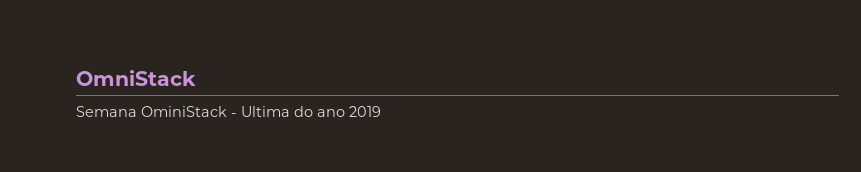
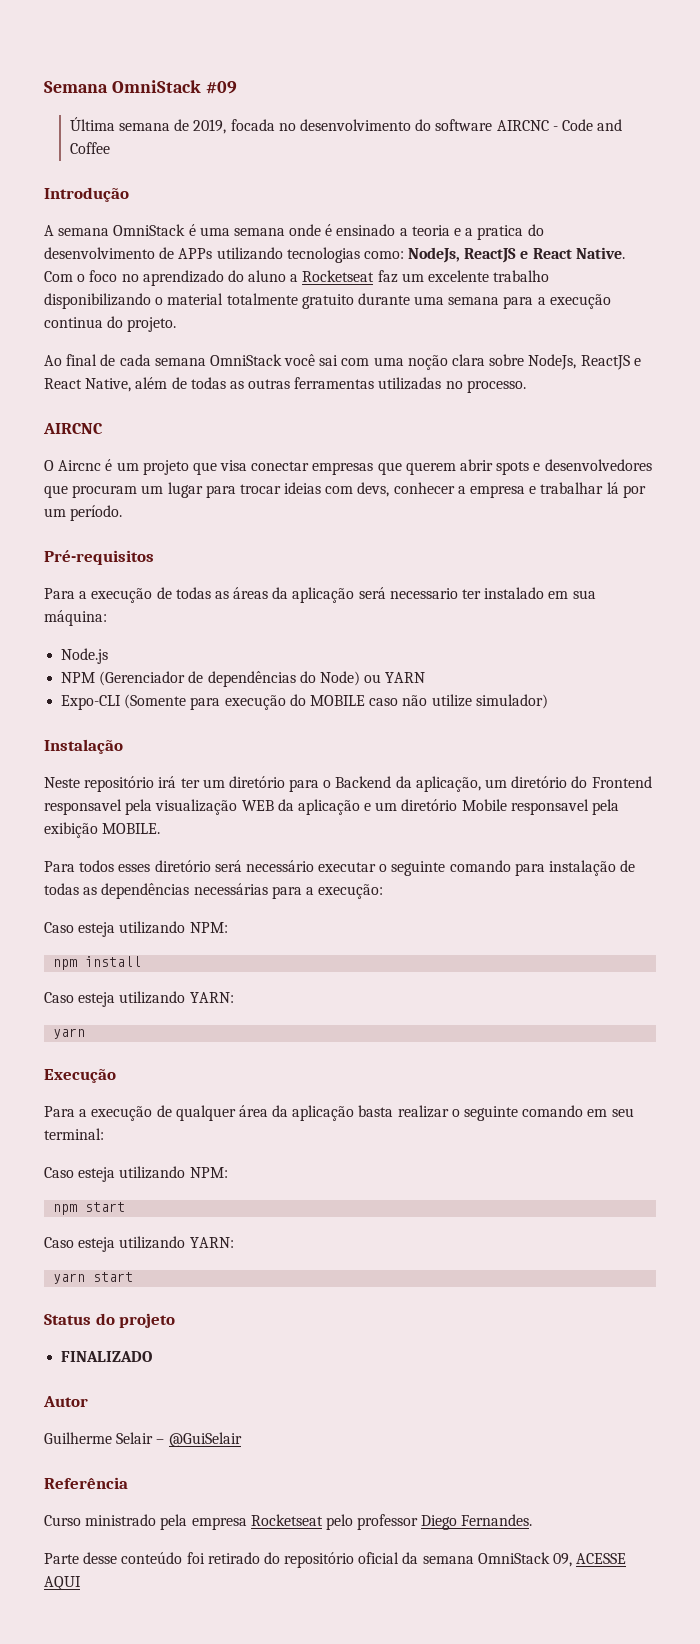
- OmniStack
- Semana OminiStack - Ultima do ano 2019
+ Semana OmniStack #09
+ Última semana de 2019, focada no desenvolvimento do software AIRCNC - Code and Coffee
+ Introdução
+ A semana OmniStack é uma semana onde é ensinado a teoria e a pratica do desenvolvimento de APPs utilizando tecnologias como: NodeJs, ReactJS e React Native. Com o foco no aprendizado do aluno a Rocketseat faz um excelente trabalho disponibilizando o material totalmente gratuito durante uma semana para a execução continua do projeto.
+ Ao final de cada semana OmniStack você sai com uma noção clara sobre NodeJs, ReactJS e React Native, além de todas as outras ferramentas utilizadas no processo.
+ AIRCNC
+ O Aircnc é um projeto que visa conectar empresas que querem abrir spots e desenvolvedores que procuram um lugar para trocar ideias com devs, conhecer a empresa e trabalhar lá por um período.
+ Pré-requisitos
+ Para a execução de todas as áreas da aplicação será necessario ter instalado em sua máquina:
+ Node.js
+ NPM (Gerenciador de dependências do Node) ou YARN
+ Expo-CLI (Somente para execução do MOBILE caso não utilize simulador)
+ Instalação
+ Neste repositório irá ter um diretório para o Backend da aplicação, um diretório do Frontend responsavel pela visualização WEB da aplicação e um diretório Mobile responsavel pela exibição MOBILE.
+ Para todos esses diretório será necessário executar o seguinte comando para instalação de todas as dependências necessárias para a execução:
+ Caso esteja utilizando NPM:
+ npm install
+ Caso esteja utilizando YARN:
+ yarn
+ Execução
+ Para a execução de qualquer área da aplicação basta realizar o seguinte comando em seu terminal:
+ Caso esteja utilizando NPM:
+ npm start
+ Caso esteja utilizando YARN:
+ yarn start
+ Status do projeto
+ FINALIZADO
+ Autor
+ Guilherme Selair – @GuiSelair
+ Referência
+ Curso ministrado pela empresa Rocketseat pelo professor Diego Fernandes.
+ Parte desse conteúdo foi retirado do repositório oficial da semana OmniStack 09, ACESSE AQUI

